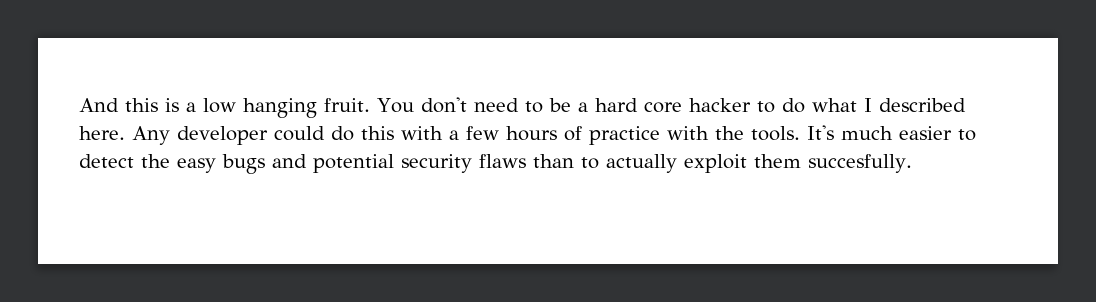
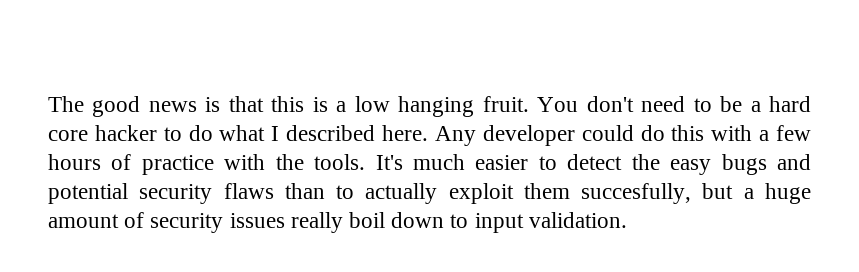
- And this is a low hanging fruit.
+ The good news is that this is a low hanging fruit.
- It's much easier to detect the easy bugs and potential security flaws than to actually exploit them succesfully.
+ It's much easier to detect the easy bugs and potential security flaws than to actually exploit them succesfully, but a huge amount of security issues really boil down to input validation.

